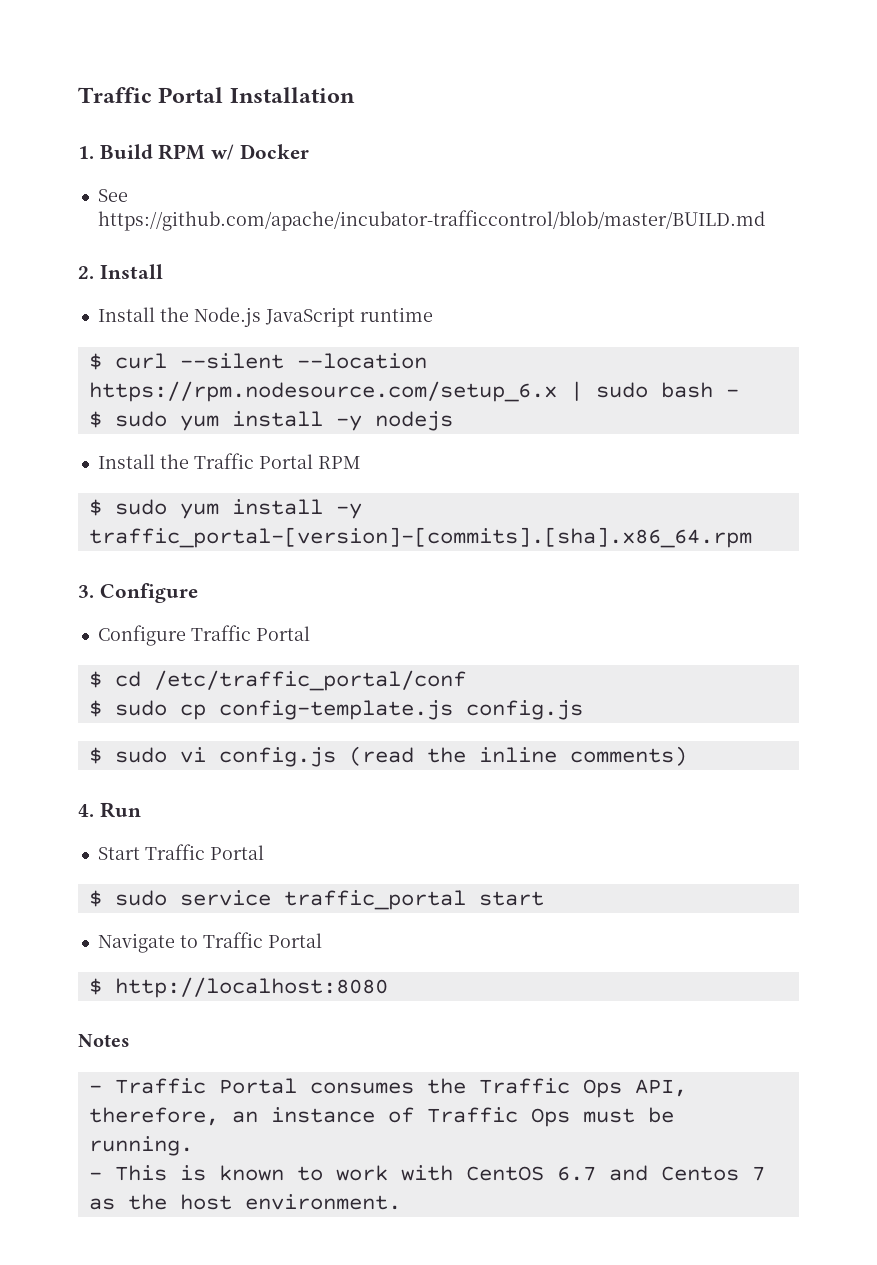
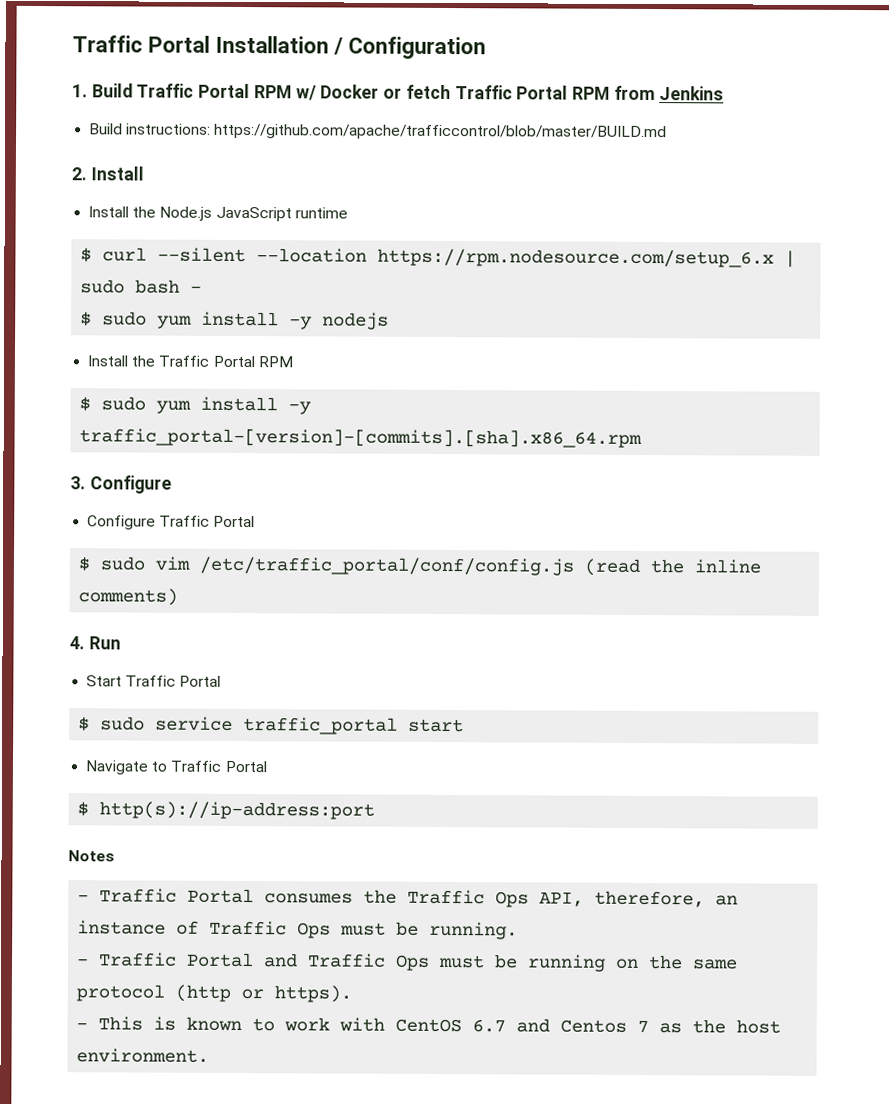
- Traffic Portal Installation
+ Traffic Portal Installation / Configuration
- 1. Build RPM w/ Docker
- See https://github.com/apache/incubator-trafficcontrol/blob/master/BUILD.md
+ 1. Build Traffic Portal RPM w/ Docker or fetch Traffic Portal RPM from Jenkins
+ Build instructions: https://github.com/apache/trafficcontrol/blob/master/BUILD.md
- $ cd /etc/traffic_portal/conf
- $ sudo cp config-template.js config.js
- $ sudo vi config.js (read the inline comments)
+ $ sudo vim /etc/traffic_portal/conf/config.js (read the inline comments)
- $ http://localhost:8080
+ $ http(s)://ip-address:port
+ - Traffic Portal and Traffic Ops must be running on the same protocol (http or https).

